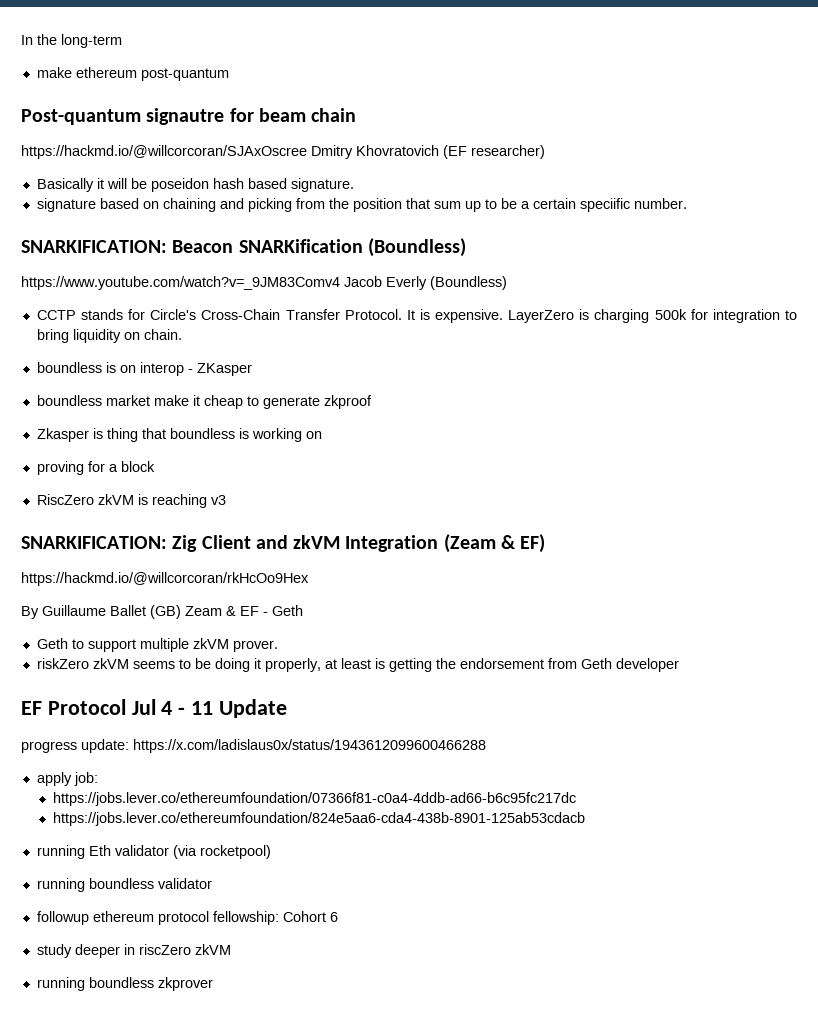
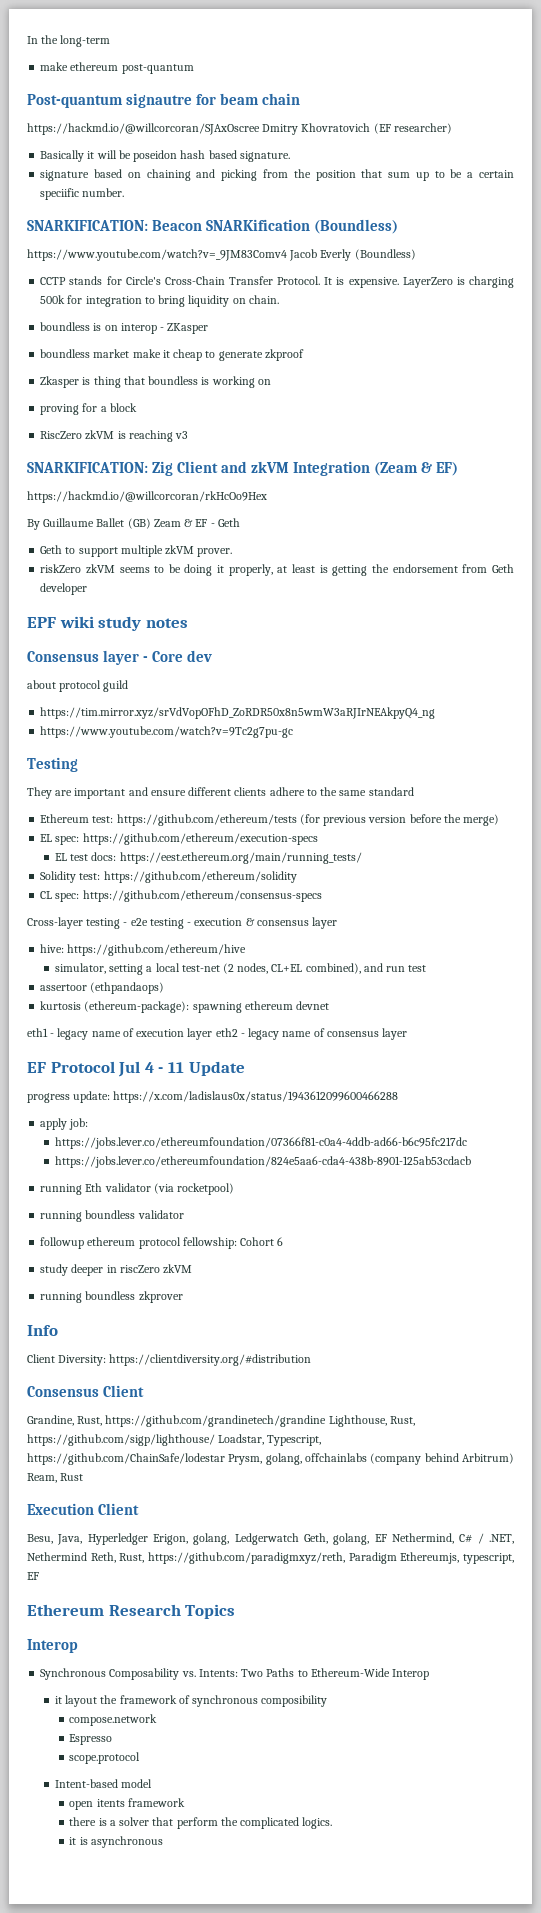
+ EPF wiki study notes
+ Consensus layer - Core dev
+ about protocol guild
+ https://tim.mirror.xyz/srVdVopOFhD_ZoRDR50x8n5wmW3aRJIrNEAkpyQ4_ng
+ https://www.youtube.com/watch?v=9Tc2g7pu-gc
+ Testing
+ They are important and ensure different clients adhere to the same standard
+ Ethereum test: https://github.com/ethereum/tests (for previous version before the merge)
+ EL spec: https://github.com/ethereum/execution-specs
+ EL test docs: https://eest.ethereum.org/main/running_tests/
+ Solidity test: https://github.com/ethereum/solidity
+ CL spec: https://github.com/ethereum/consensus-specs
+ Cross-layer testing - e2e testing - execution & consensus layer
+ hive: https://github.com/ethereum/hive
+ simulator, setting a local test-net (2 nodes, CL+EL combined), and run test
+ assertoor (ethpandaops)
+ kurtosis (ethereum-package): spawning ethereum devnet
+ eth1 - legacy name of execution layer eth2 - legacy name of consensus layer
+ Info
+ Client Diversity: https://clientdiversity.org/#distribution
+ Consensus Client
+ Grandine, Rust, https://github.com/grandinetech/grandine Lighthouse, Rust, https://github.com/sigp/lighthouse/ Loadstar, Typescript, https://github.com/ChainSafe/lodestar Prysm, golang, offchainlabs (company behind Arbitrum) Ream, Rust
+ Execution Client
+ Besu, Java, Hyperledger Erigon, golang, Ledgerwatch Geth, golang, EF Nethermind, C# / .NET, Nethermind Reth, Rust, https://github.com/paradigmxyz/reth, Paradigm Ethereumjs, typescript, EF
+ Ethereum Research Topics
+ Interop
+ Synchronous Composability vs. Intents: Two Paths to Ethereum-Wide Interop
+ it layout the framework of synchronous composibility
+ compose.network
+ Espresso
+ scope.protocol
+ Intent-based model
+ open itents framework
+ there is a solver that perform the complicated logics.
+ it is asynchronous

